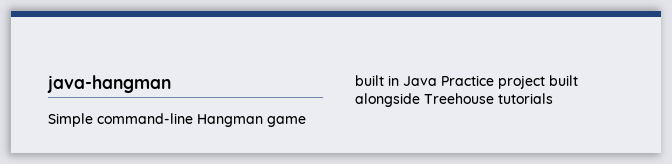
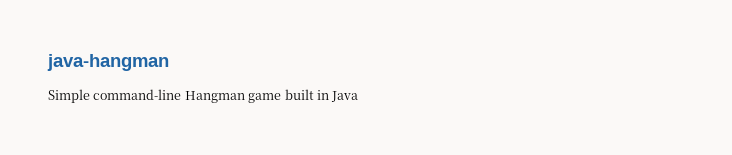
- Simple command-line Hangman game built in Java Practice project built alongside Treehouse tutorials
+ Simple command-line Hangman game built in Java

